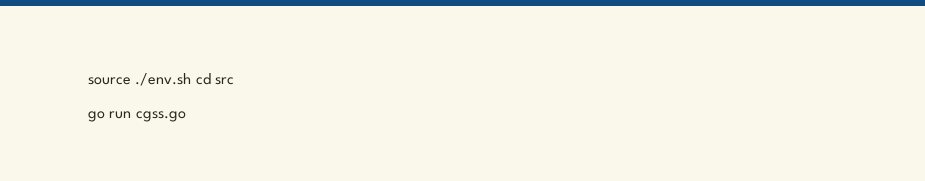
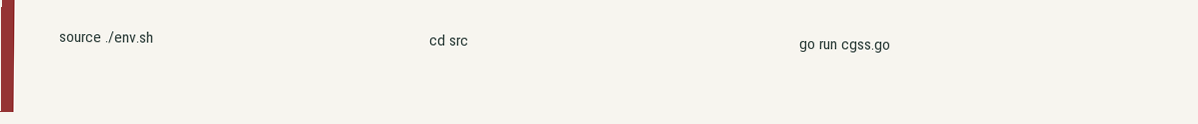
- source ./env.sh cd src
+ source ./env.sh
+ cd src

